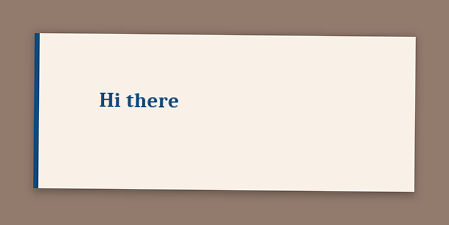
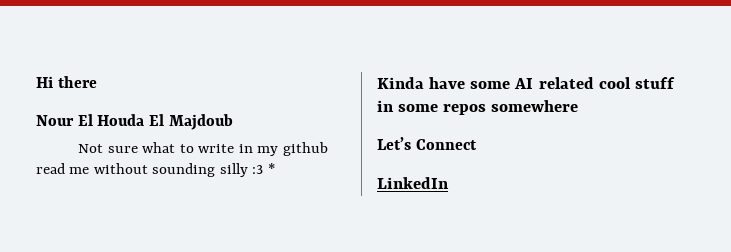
+ Nour El Houda El Majdoub
+ Not sure what to write in my github read me without sounding silly :3 *
+ Kinda have some AI related cool stuff in some repos somewhere
+ Let’s Connect
+ LinkedIn

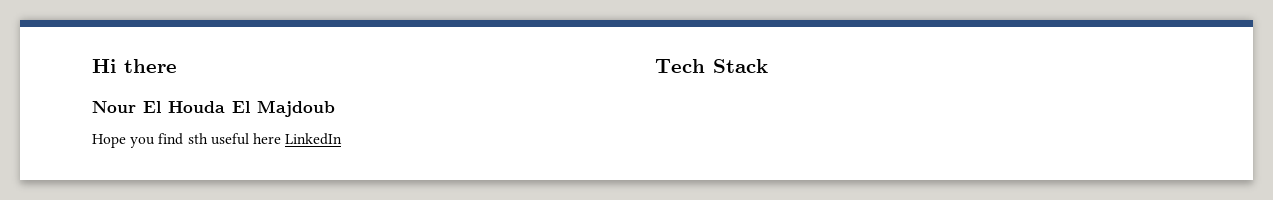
- Not sure what to write in my github read me without sounding silly :3 *
- Kinda have some AI related cool stuff in some repos somewhere
- Let’s Connect
- LinkedIn
+ Hope you find sth useful here LinkedIn
+ Tech Stack

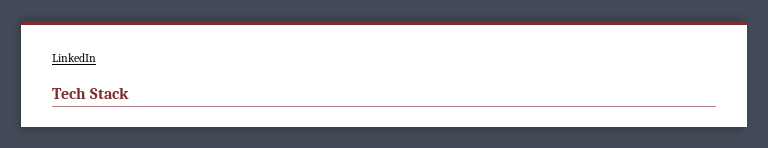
- Hi there
- Nour El Houda El Majdoub
- Hope you find sth useful here LinkedIn
+ LinkedIn

